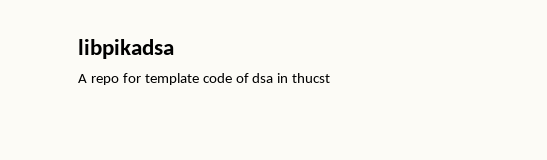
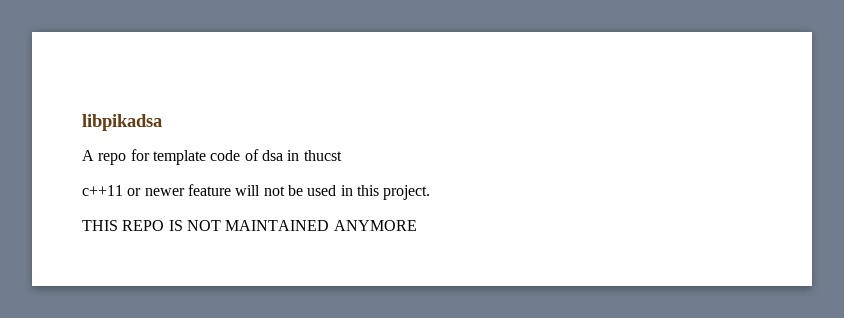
+ c++11 or newer feature will not be used in this project.
+ THIS REPO IS NOT MAINTAINED ANYMORE

